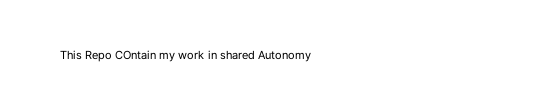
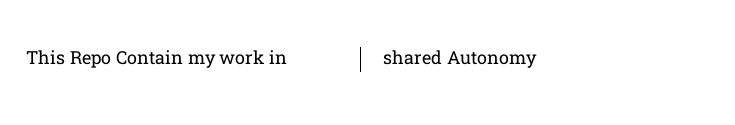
- This Repo COntain my work in shared Autonomy
+ This Repo Contain my work in shared Autonomy

